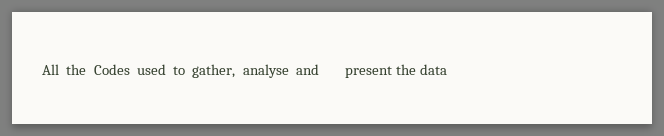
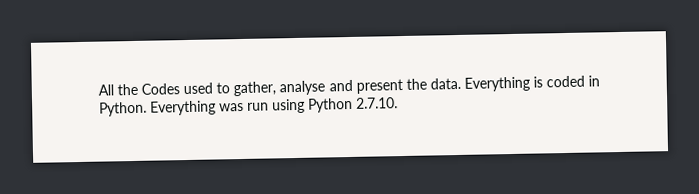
- All the Codes used to gather, analyse and present the data
+ All the Codes used to gather, analyse and present the data. Everything is coded in Python. Everything was run using Python 2.7.10.

